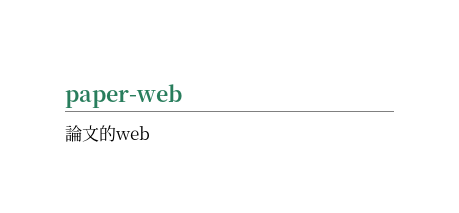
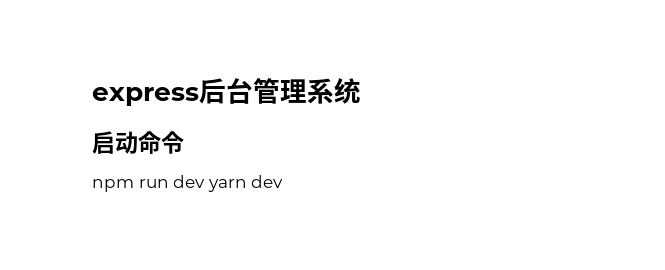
- paper-web
- 論文的web
+ express后台管理系统
+ 启动命令
+ npm run dev yarn dev

